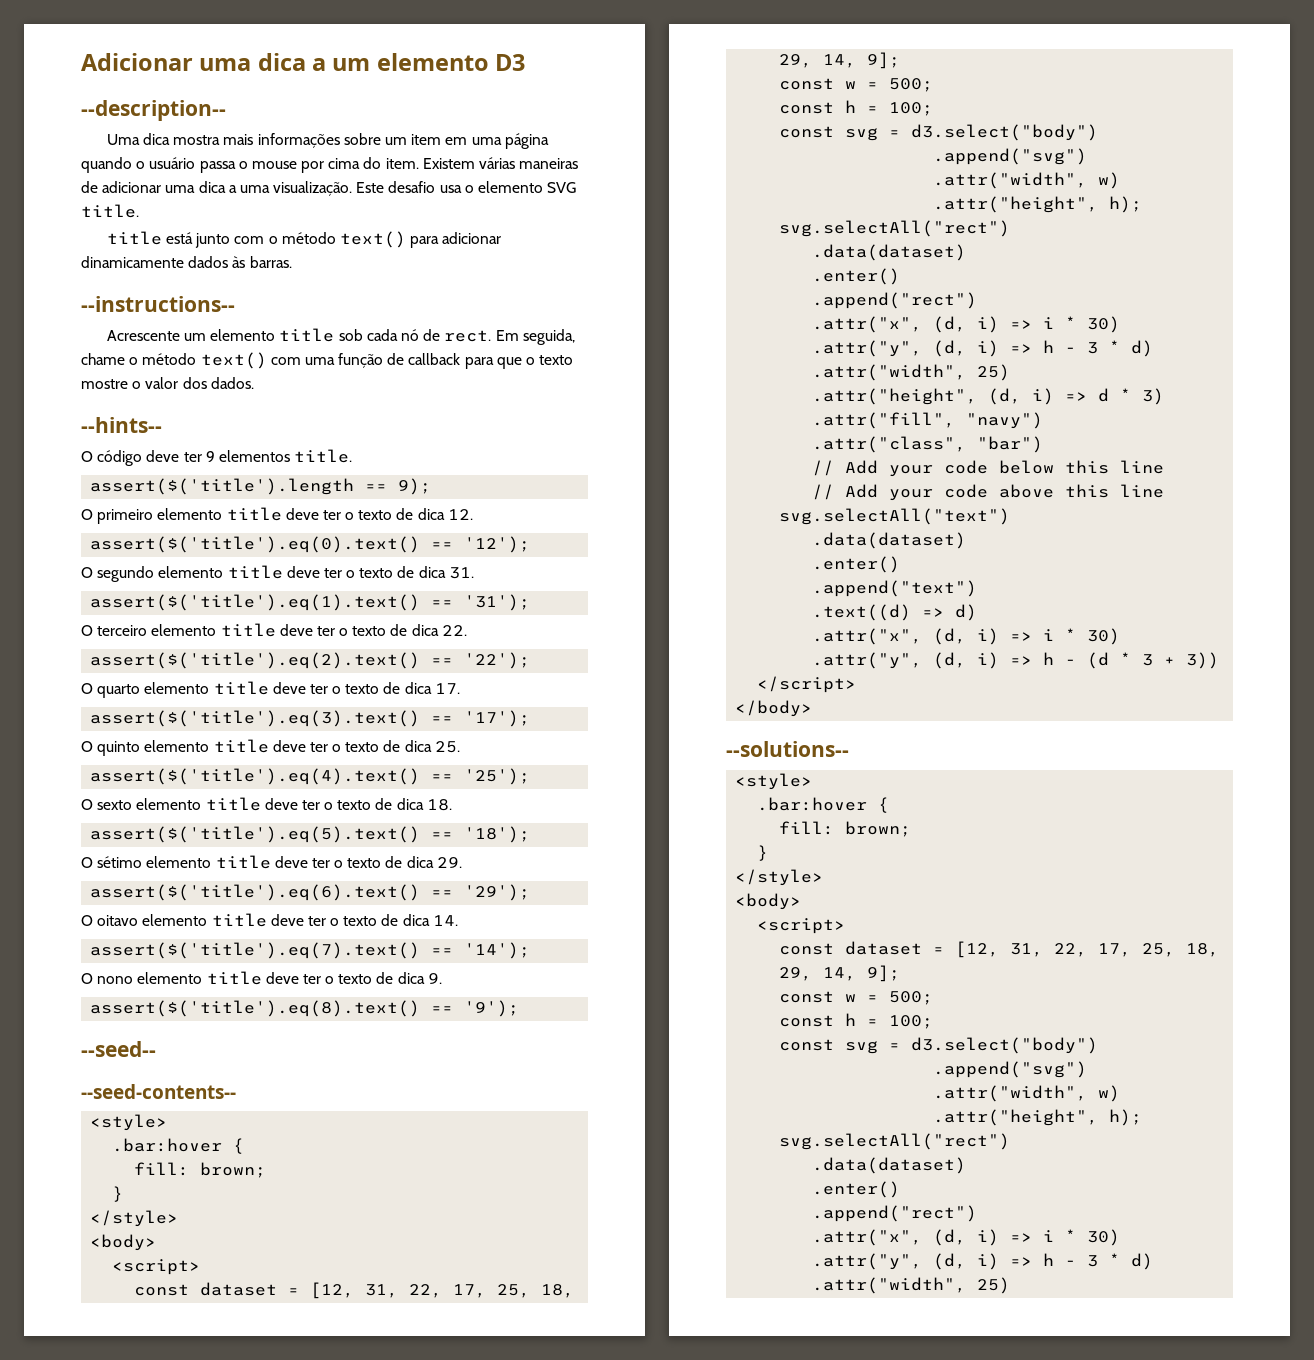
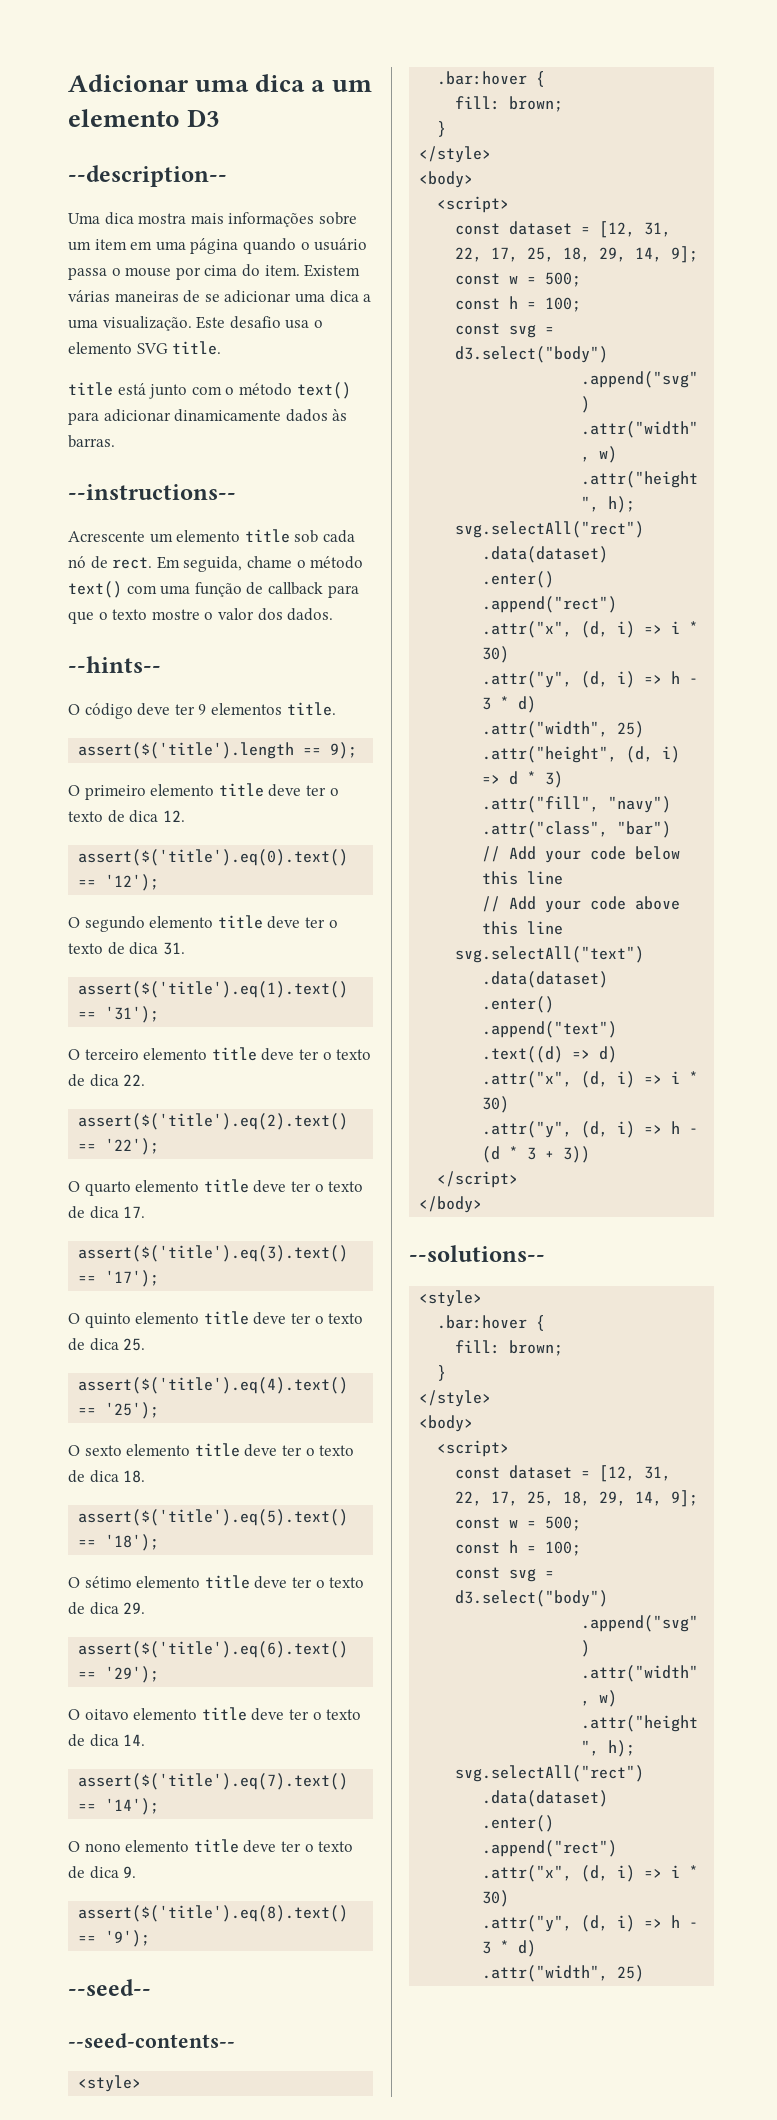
- Existem várias maneiras de adicionar uma dica a uma visualização.
+ Existem várias maneiras de se adicionar uma dica a uma visualização.

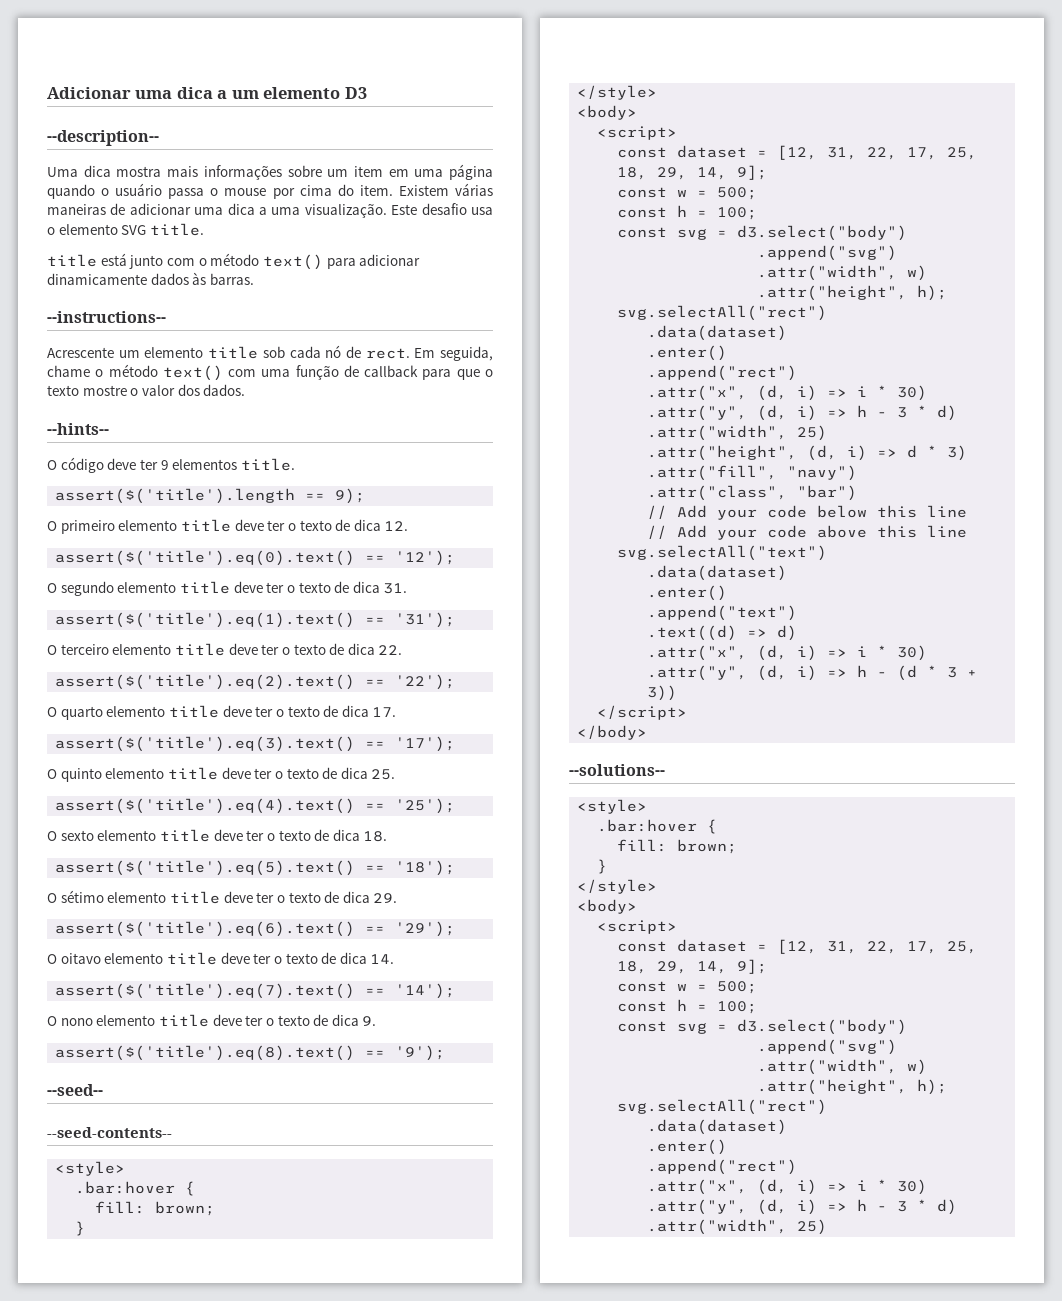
- Existem várias maneiras de se adicionar uma dica a uma visualização.
+ Existem várias maneiras de adicionar uma dica a uma visualização.

